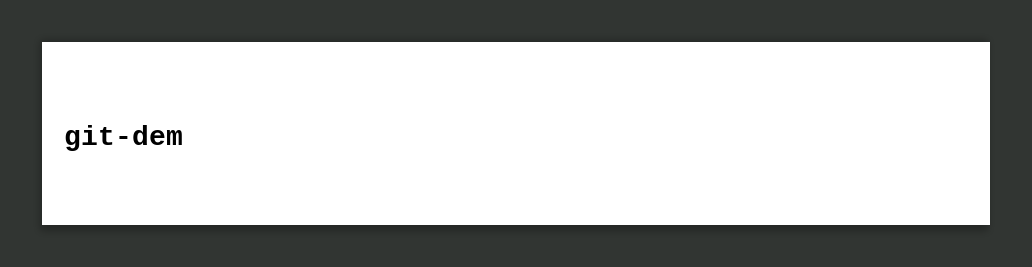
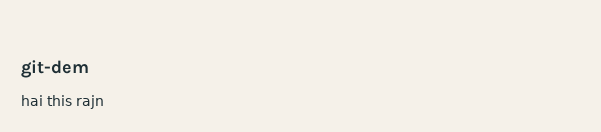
+ hai this rajn

